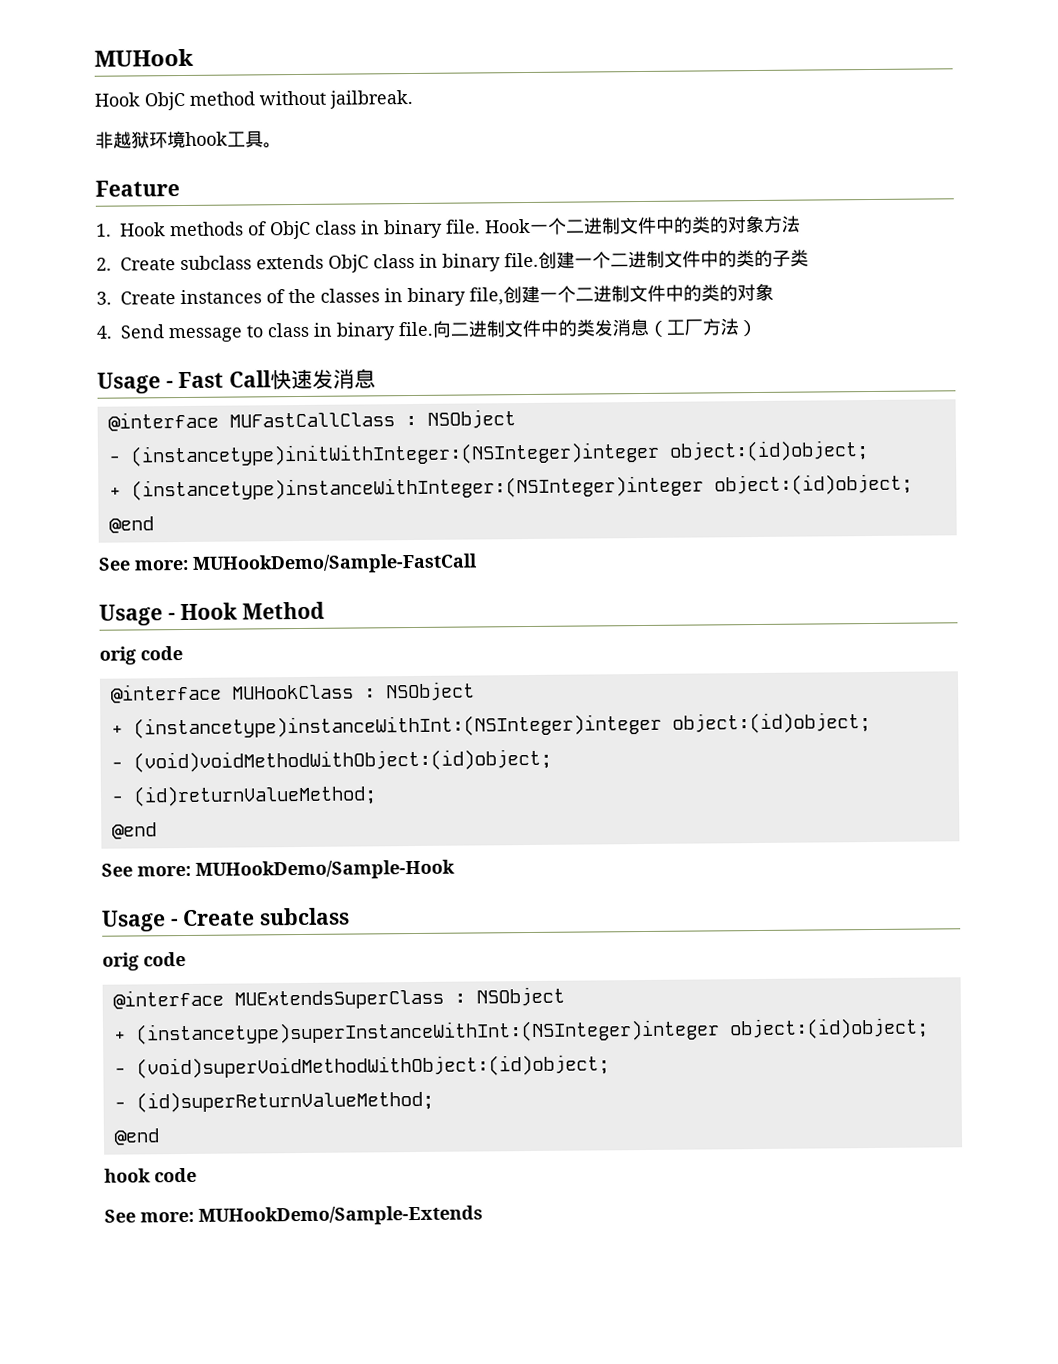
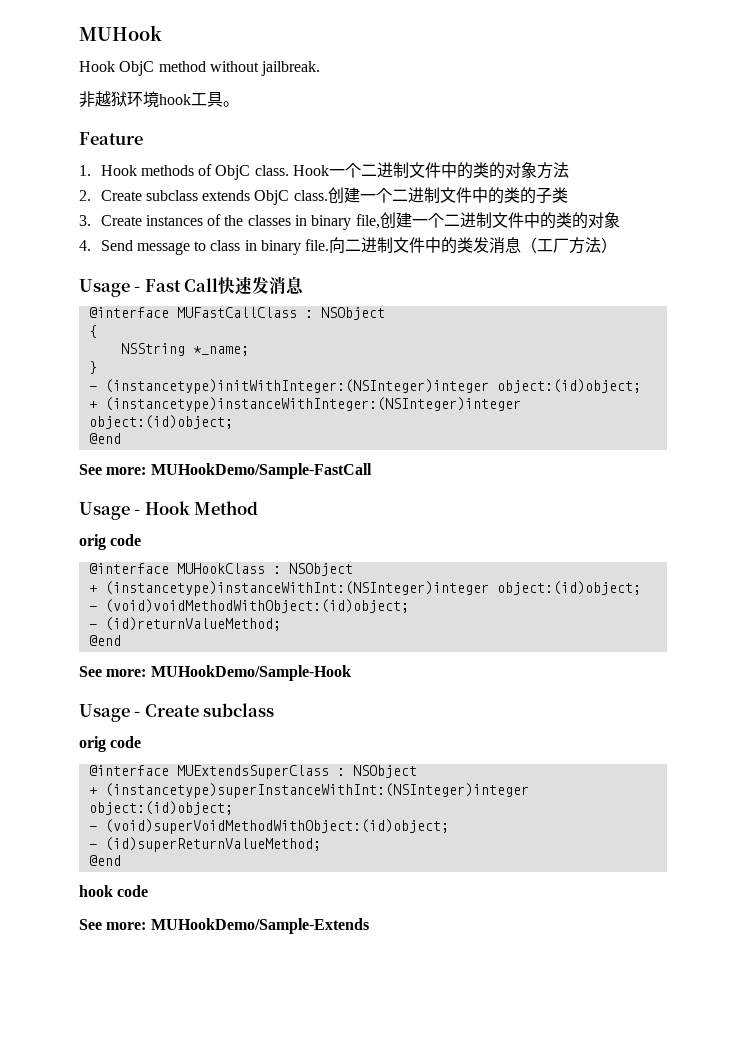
- 1. Hook methods of ObjC class in binary file.
+ 1. Hook methods of ObjC class.
- 2. Create subclass extends ObjC class in binary file.
+ 2. Create subclass extends ObjC class.
+ {
+ NSString *_name;
+ }

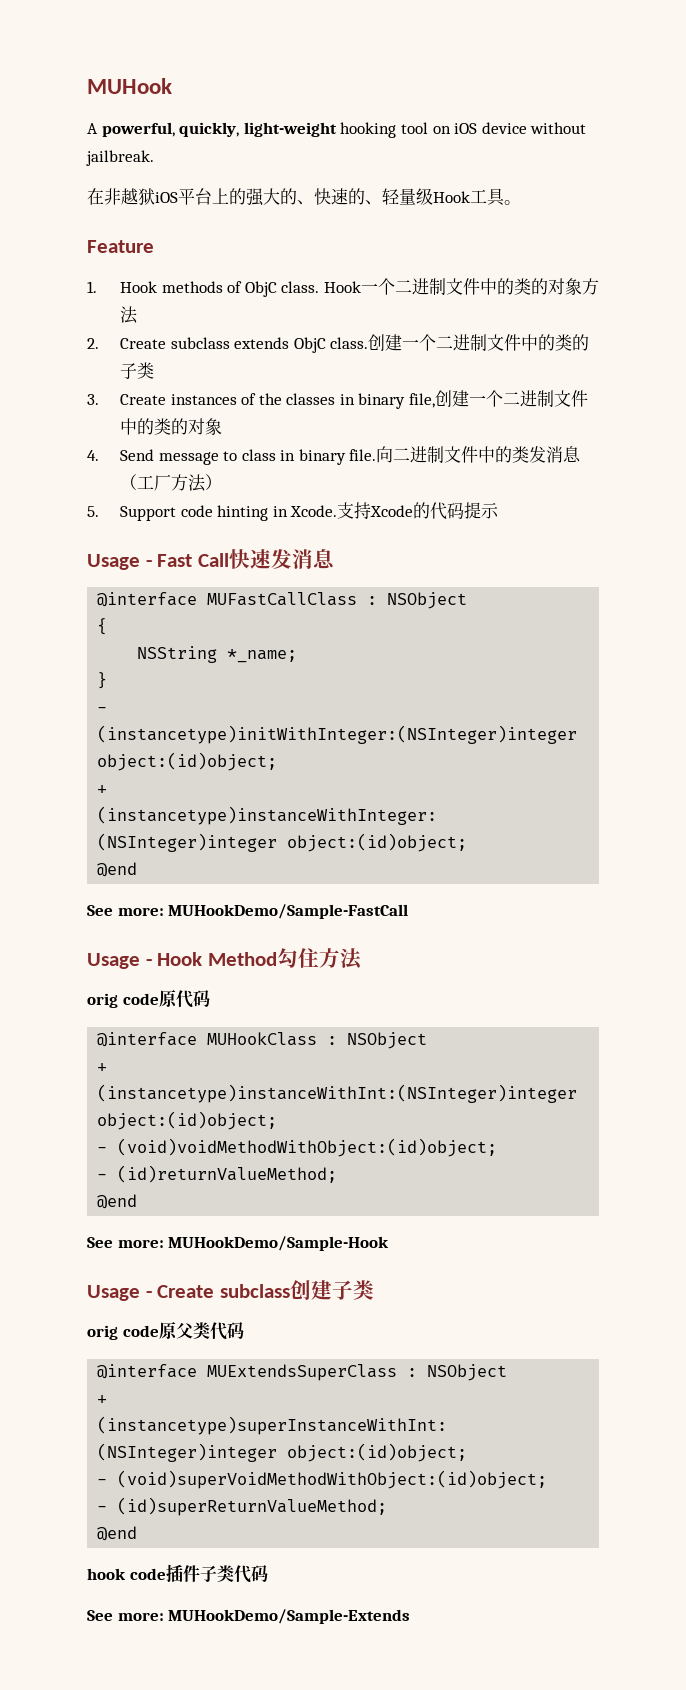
- Hook ObjC method without jailbreak.
- 非越狱环境hook工具。
+ A powerful, quickly, light-weight hooking tool on iOS device without jailbreak.
+ 在非越狱iOS平台上的强大的、快速的、轻量级Hook工具。
+ 5. Support code hinting in Xcode.支持Xcode的代码提示
- Usage - Hook Method
- orig code
+ Usage - Hook Method勾住方法
+ orig code原代码
- Usage - Create subclass
- orig code
+ Usage - Create subclass创建子类
+ orig code原父类代码
- hook code
+ hook code插件子类代码

